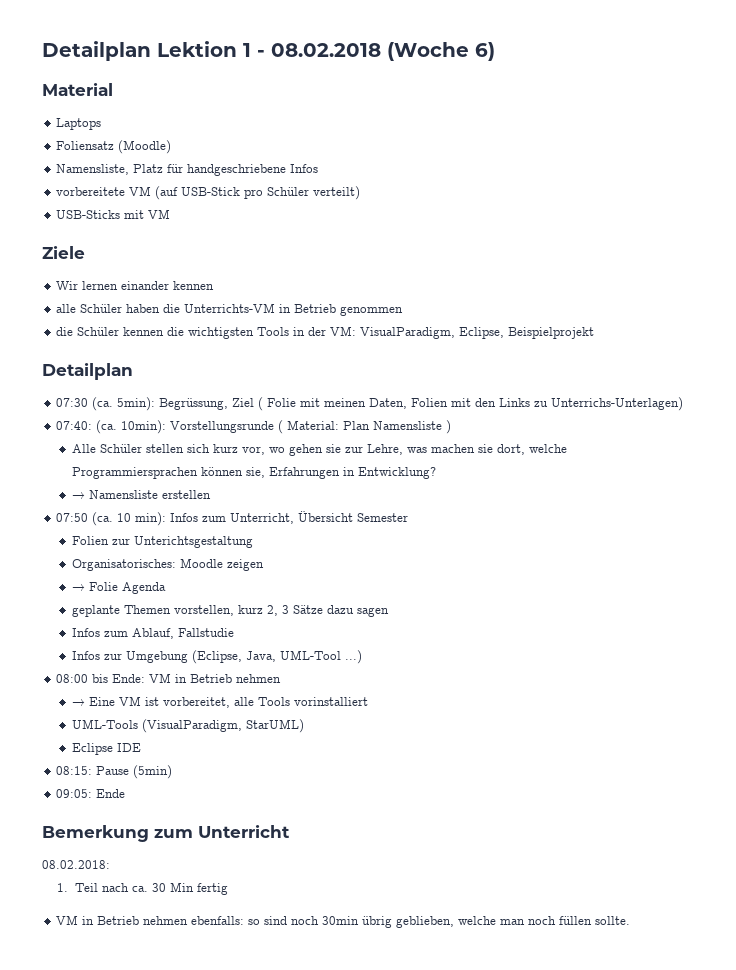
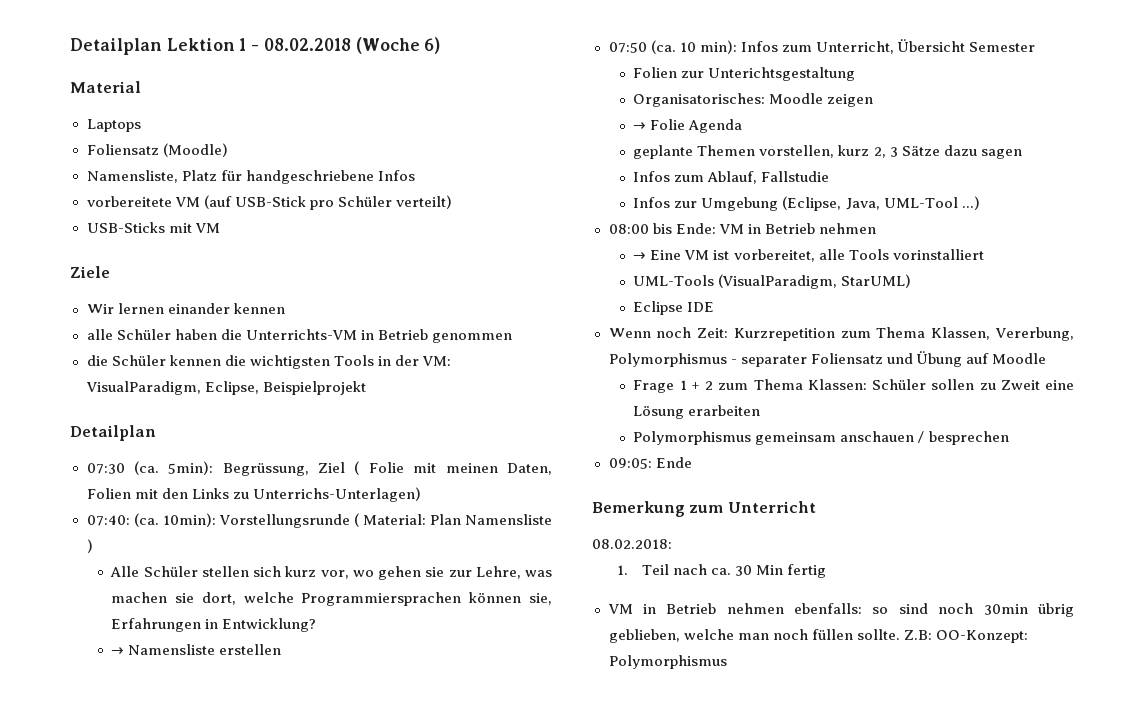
- 08:15: Pause (5min)
+ Wenn noch Zeit: Kurzrepetition zum Thema Klassen, Vererbung, Polymorphismus - separater Foliensatz und Übung auf Moodle
+ Frage 1 + 2 zum Thema Klassen: Schüler sollen zu Zweit eine Lösung erarbeiten
+ Polymorphismus gemeinsam anschauen / besprechen
+ Z.B: OO-Konzept: Polymorphismus

